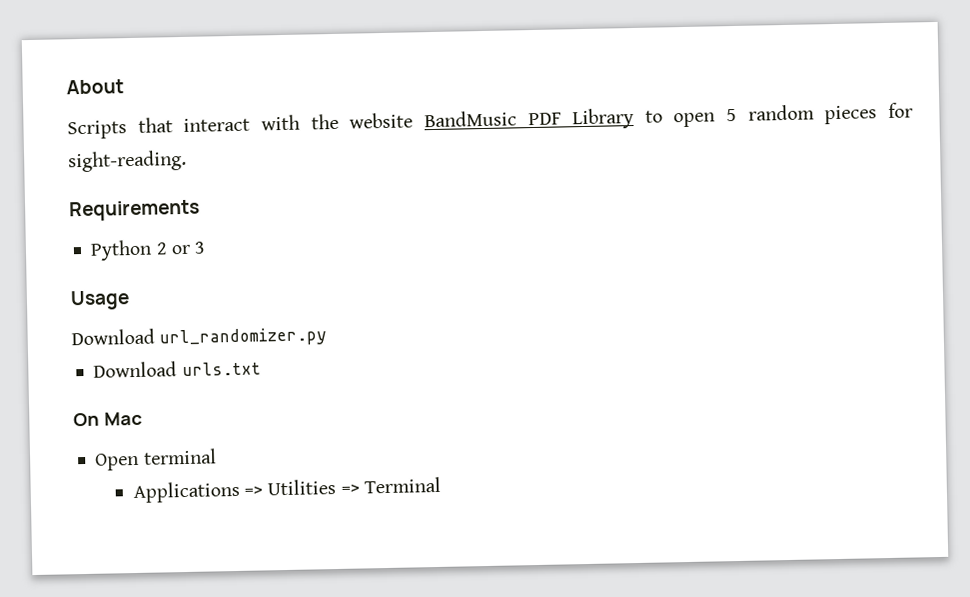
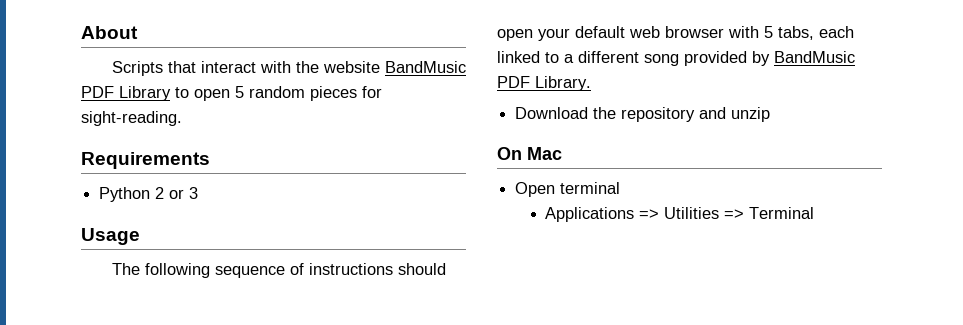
- Download url_randomizer.py
- Download urls.txt
+ The following sequence of instructions should open your default web browser with 5 tabs, each linked to a different song provided by BandMusic PDF Library.
+ Download the repository and unzip

